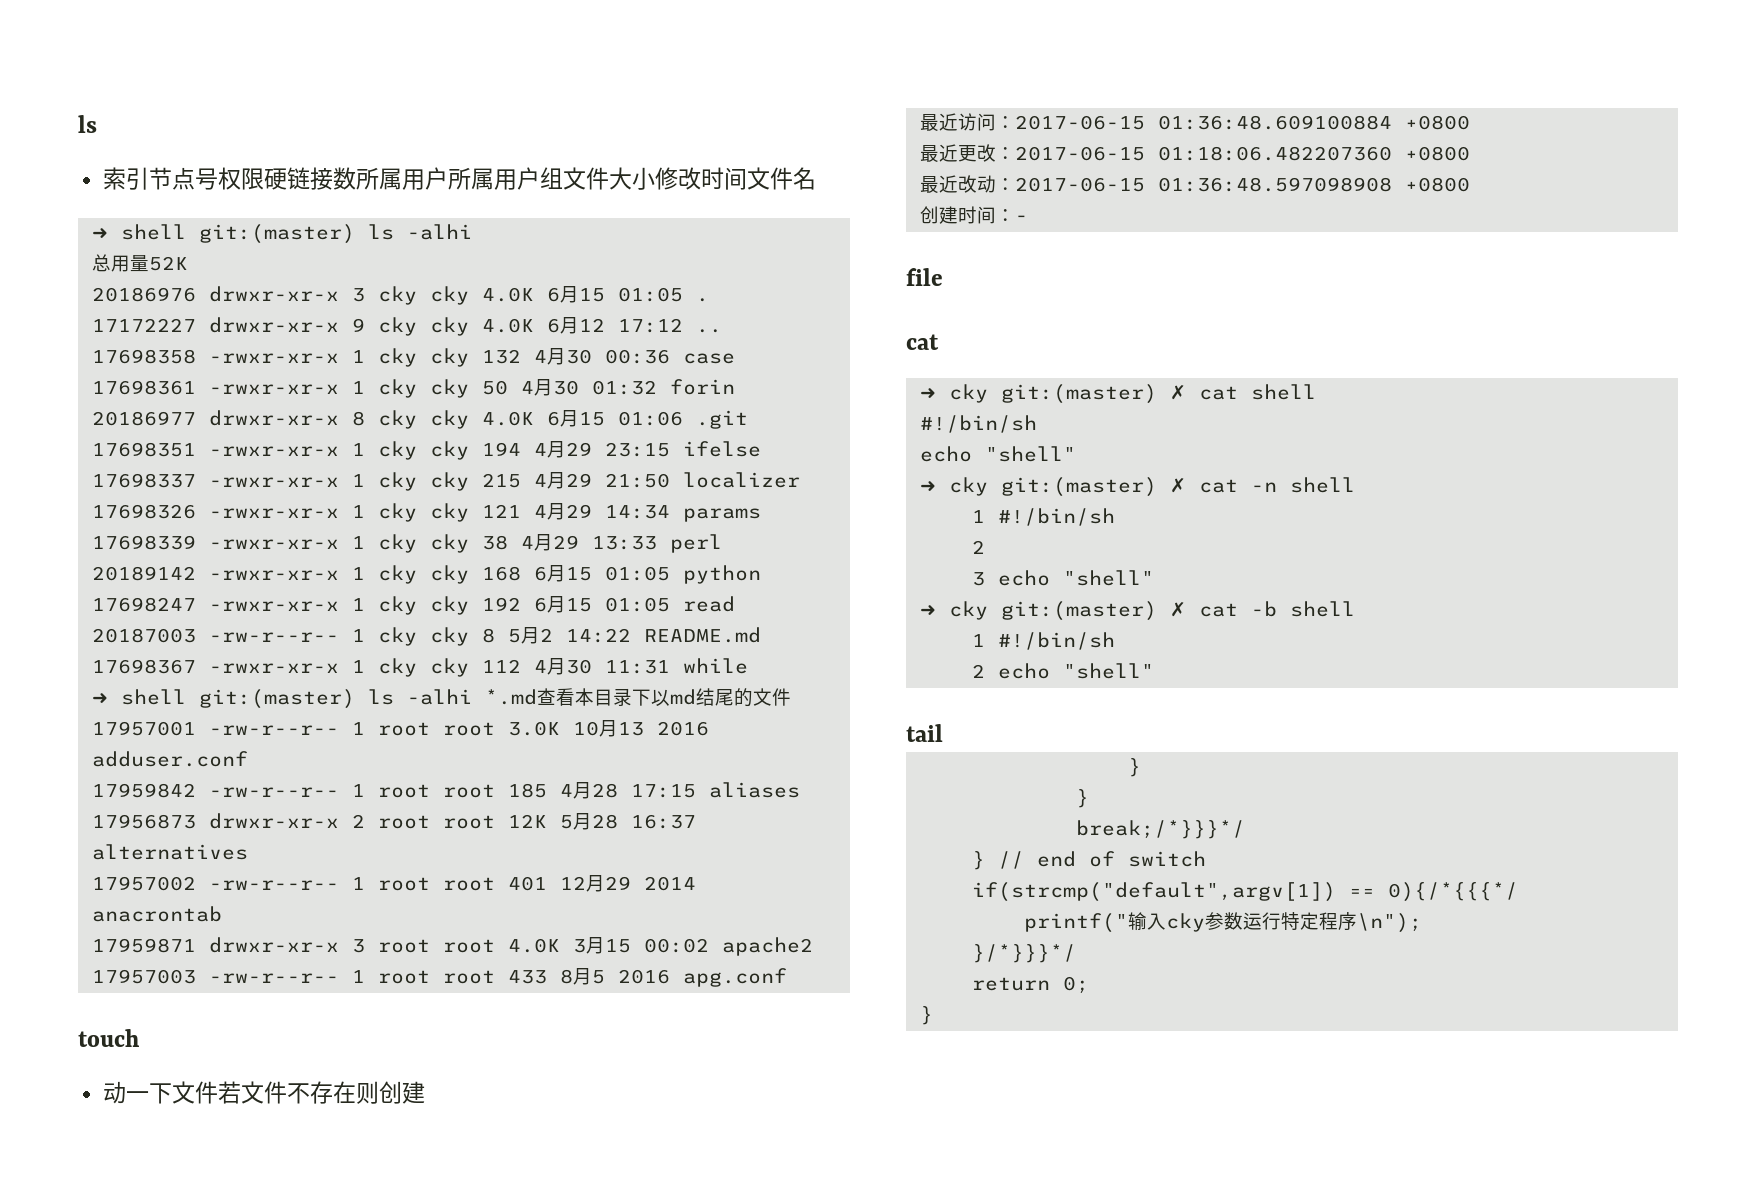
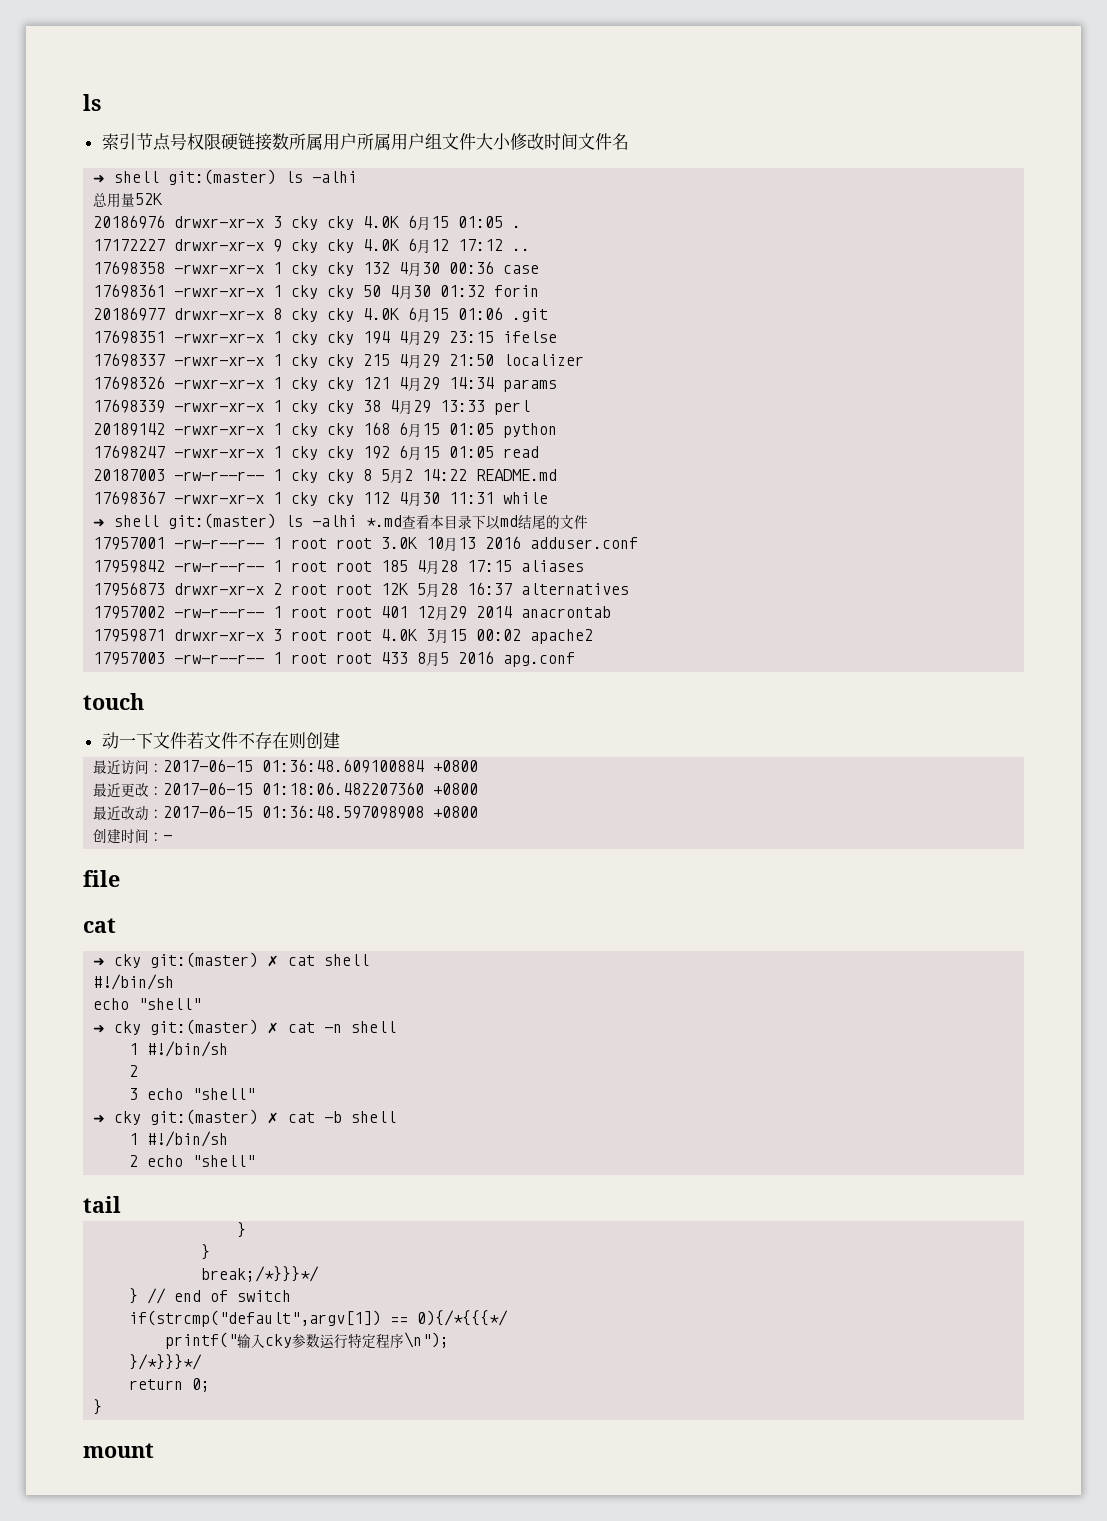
+ mount

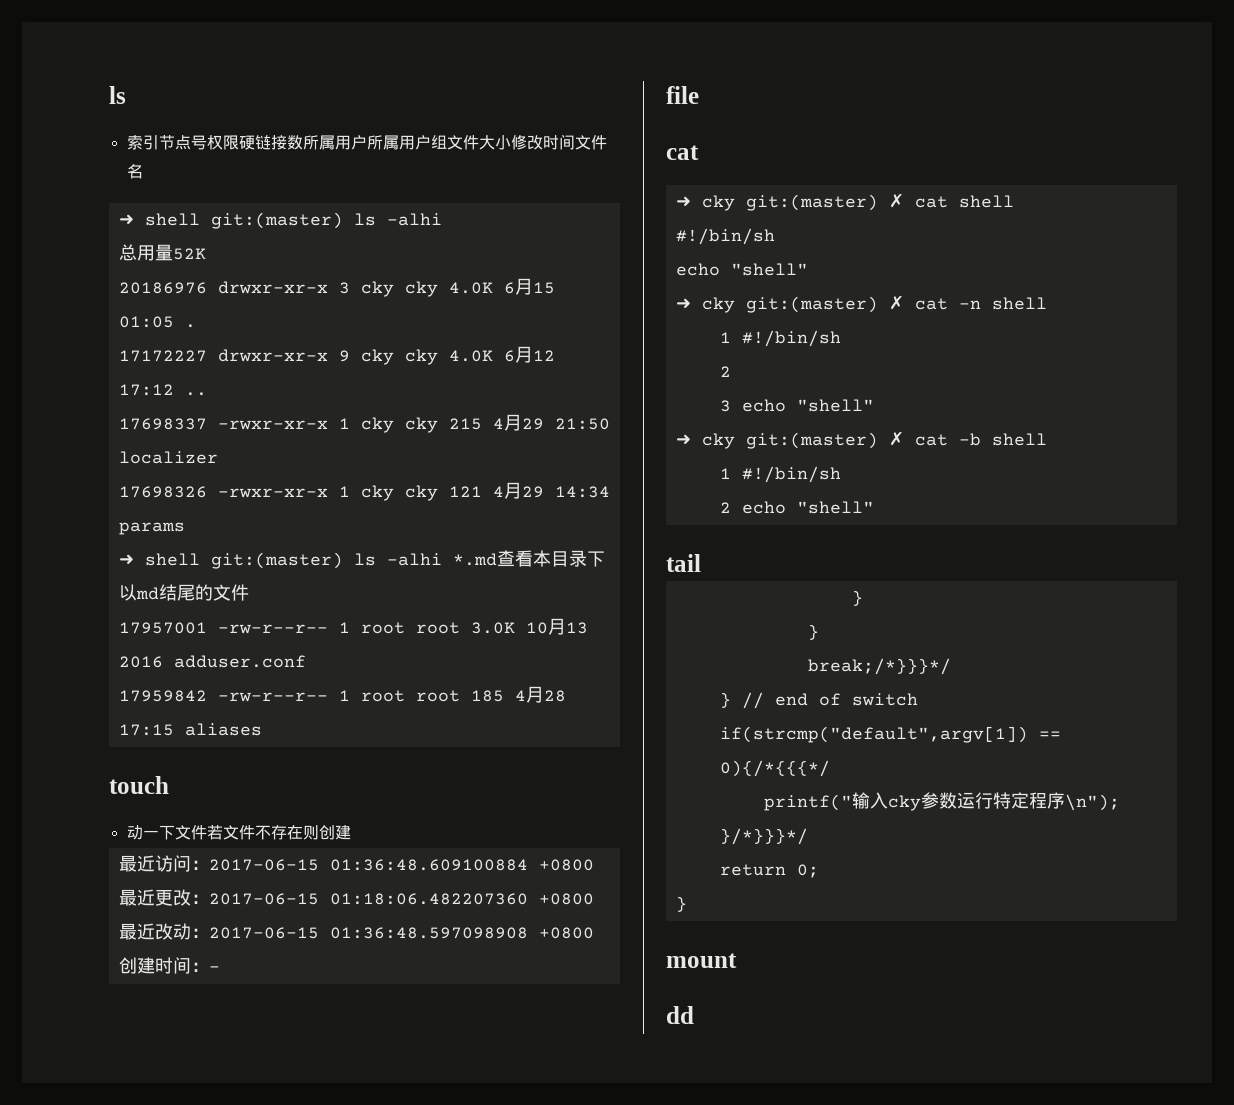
- 17698358 -rwxr-xr-x 1 cky cky 132 4月30 00:36 case
- 17698361 -rwxr-xr-x 1 cky cky 50 4月30 01:32 forin
- 20186977 drwxr-xr-x 8 cky cky 4.0K 6月15 01:06 .git
- 17698351 -rwxr-xr-x 1 cky cky 194 4月29 23:15 ifelse
- 17698339 -rwxr-xr-x 1 cky cky 38 4月29 13:33 perl
- 20189142 -rwxr-xr-x 1 cky cky 168 6月15 01:05 python
- 17698247 -rwxr-xr-x 1 cky cky 192 6月15 01:05 read
- 20187003 -rw-r--r-- 1 cky cky 8 5月2 14:22 README.md
- 17698367 -rwxr-xr-x 1 cky cky 112 4月30 11:31 while
- 17956873 drwxr-xr-x 2 root root 12K 5月28 16:37 alternatives
- 17957002 -rw-r--r-- 1 root root 401 12月29 2014 anacrontab
- 17959871 drwxr-xr-x 3 root root 4.0K 3月15 00:02 apache2
- 17957003 -rw-r--r-- 1 root root 433 8月5 2016 apg.conf
+ dd

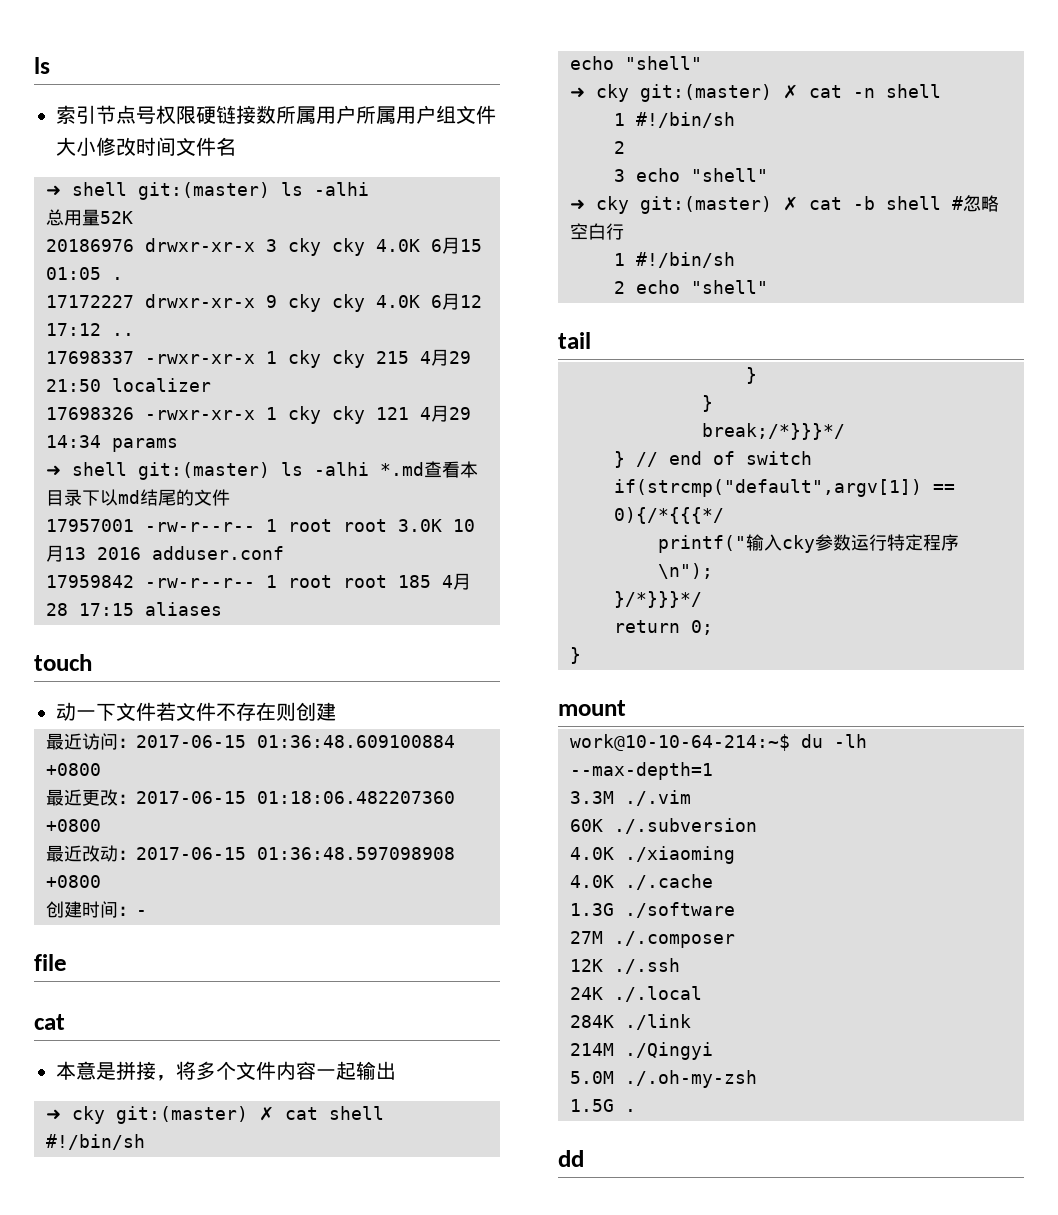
+ 本意是拼接，将多个文件内容一起输出
- ➜ cky git:(master) ✗ cat -b shell
+ ➜ cky git:(master) ✗ cat -b shell #忽略空白行
+ work@10-10-64-214:~$ du -lh --max-depth=1
+ 3.3M ./.vim
+ 60K ./.subversion
+ 4.0K ./xiaoming
+ 4.0K ./.cache
+ 1.3G ./software
+ 27M ./.composer
+ 12K ./.ssh
+ 24K ./.local
+ 284K ./link
+ 214M ./Qingyi
+ 5.0M ./.oh-my-zsh
+ 1.5G .

